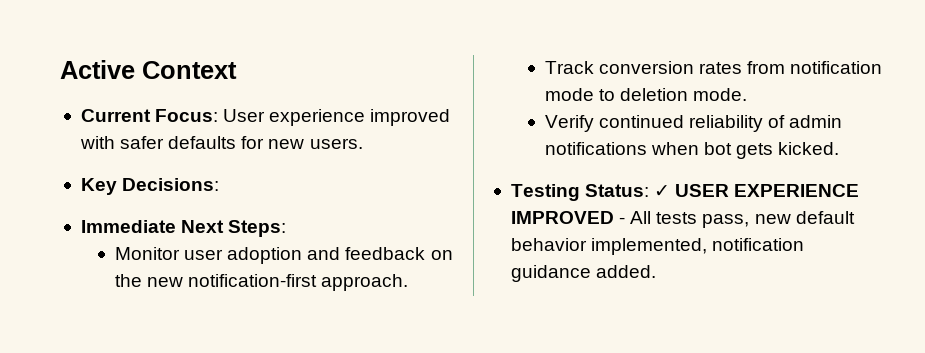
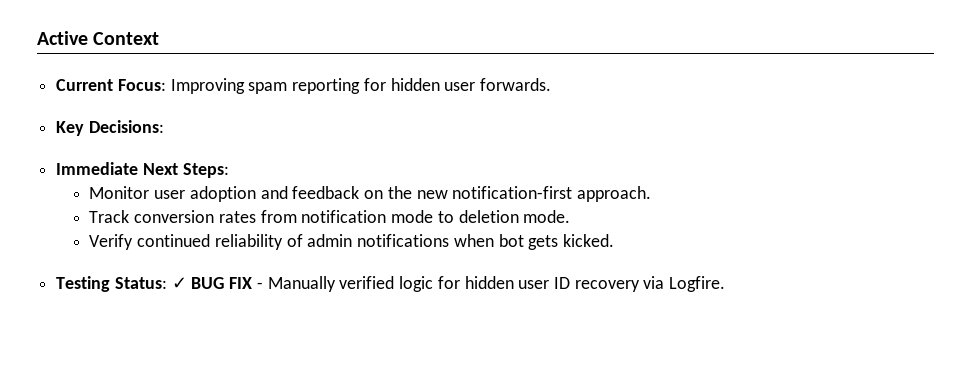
- Current Focus: User experience improved with safer defaults for new users.
+ Current Focus: Improving spam reporting for hidden user forwards.
- Testing Status: ✓ USER EXPERIENCE IMPROVED - All tests pass, new default behavior implemented, notification guidance added.
+ Testing Status: ✓ BUG FIX - Manually verified logic for hidden user ID recovery via Logfire.

